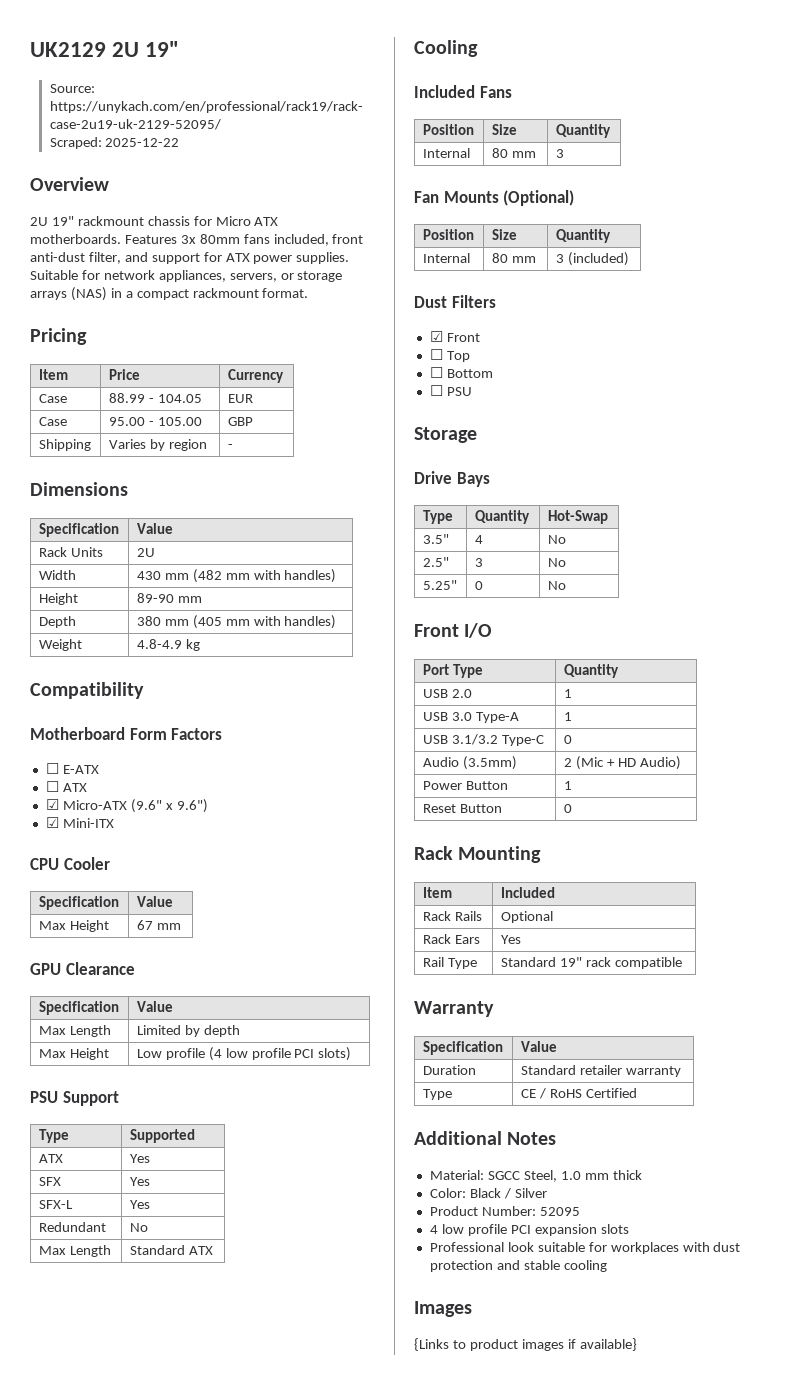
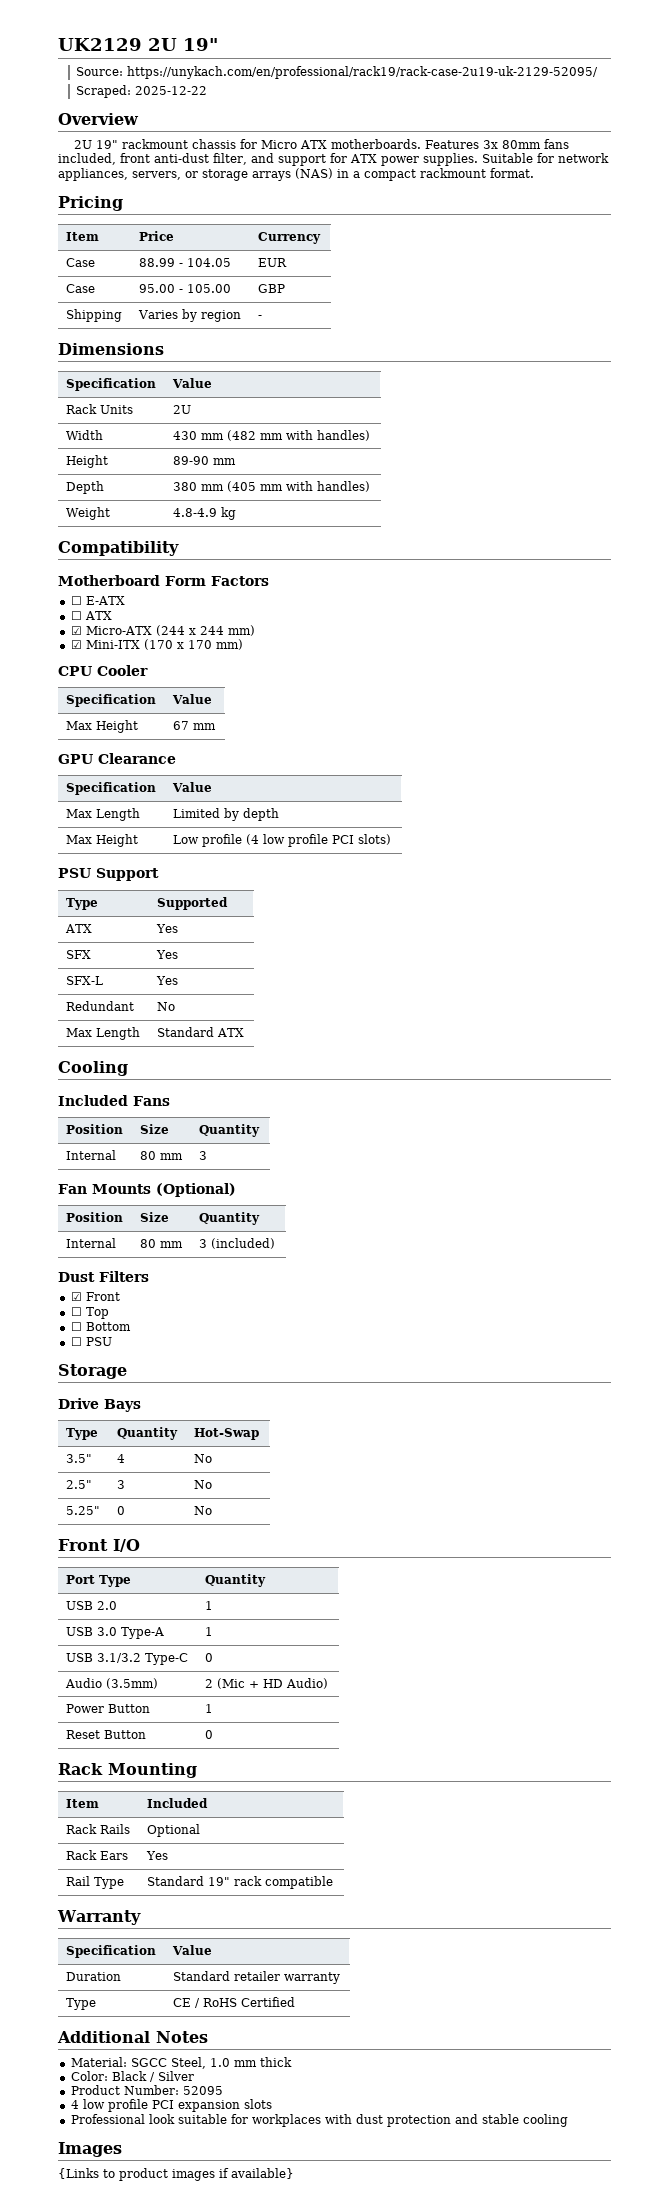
- ☑ Micro-ATX (9.6" x 9.6")
- ☑ Mini-ITX
+ ☑ Micro-ATX (244 x 244 mm)
+ ☑ Mini-ITX (170 x 170 mm)

